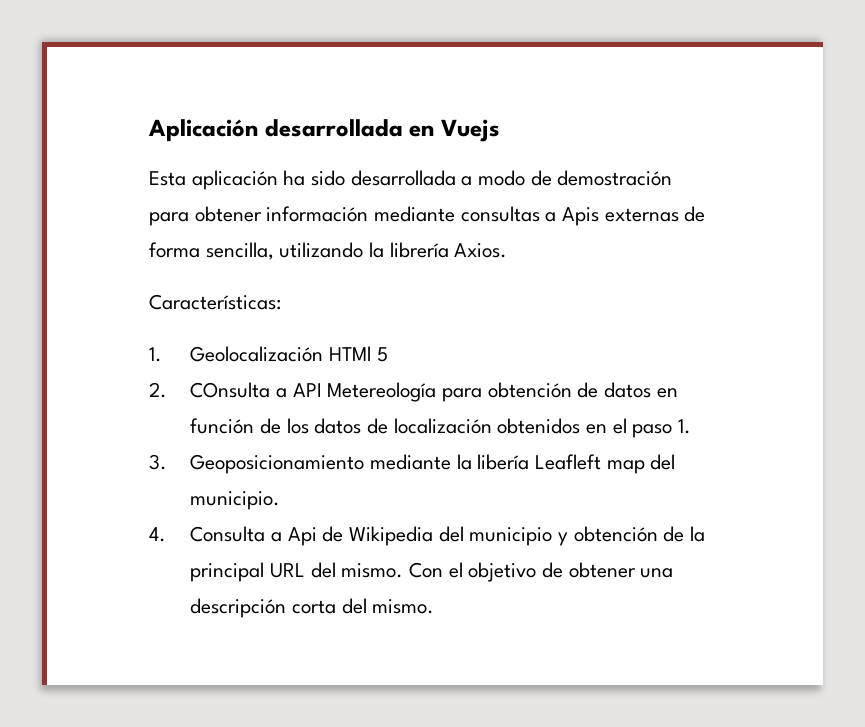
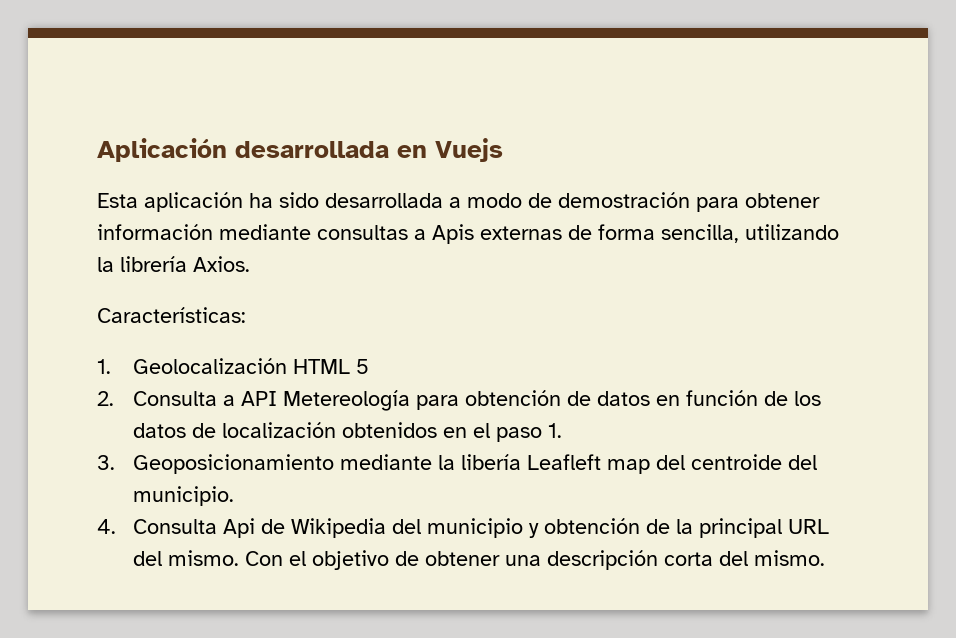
- 1. Geolocalización HTMl 5
+ 1. Geolocalización HTML 5
- 2. COnsulta a API Metereología para obtención de datos en función de los datos de localización obtenidos en el paso 1.
+ 2. Consulta a API Metereología para obtención de datos en función de los datos de localización obtenidos en el paso 1.
- 3. Geoposicionamiento mediante la libería Leafleft map del municipio.
+ 3. Geoposicionamiento mediante la libería Leafleft map del centroide del municipio.
- 4. Consulta a Api de Wikipedia del municipio y obtención de la principal URL del mismo.
+ 4. Consulta Api de Wikipedia del municipio y obtención de la principal URL del mismo.

